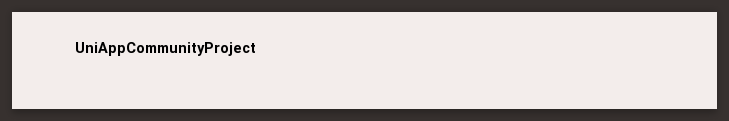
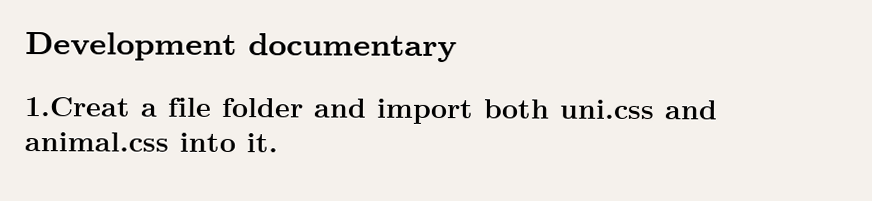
- UniAppCommunityProject
+ Development documentary
+ 1.Creat a file folder and import both uni.css and animal.css into it.

